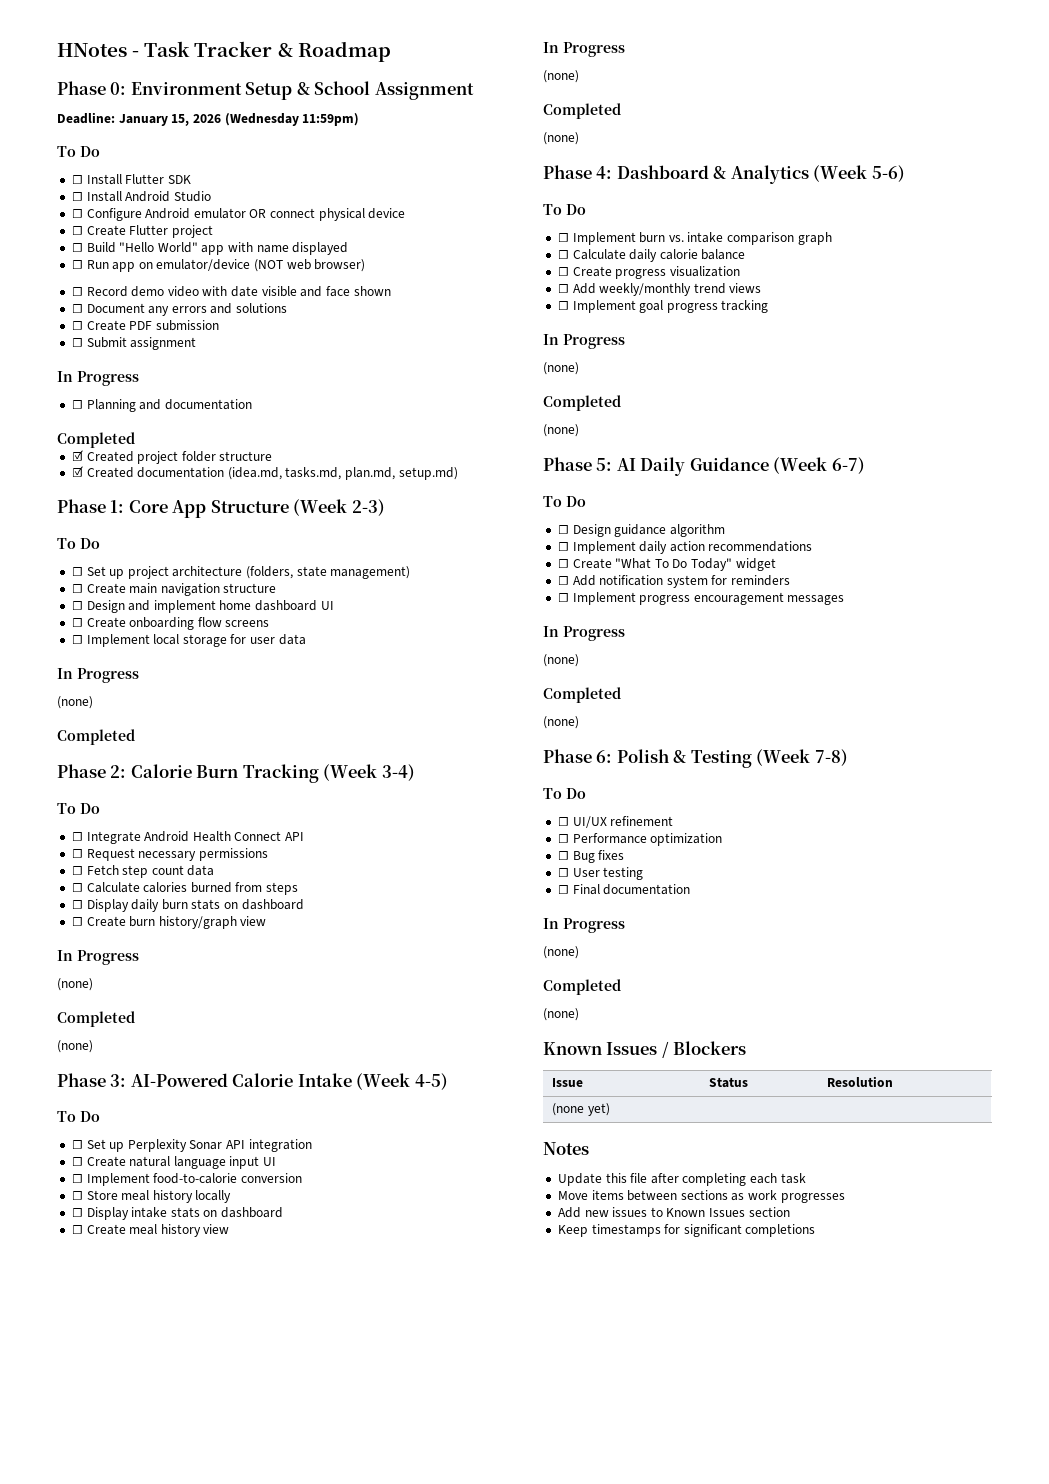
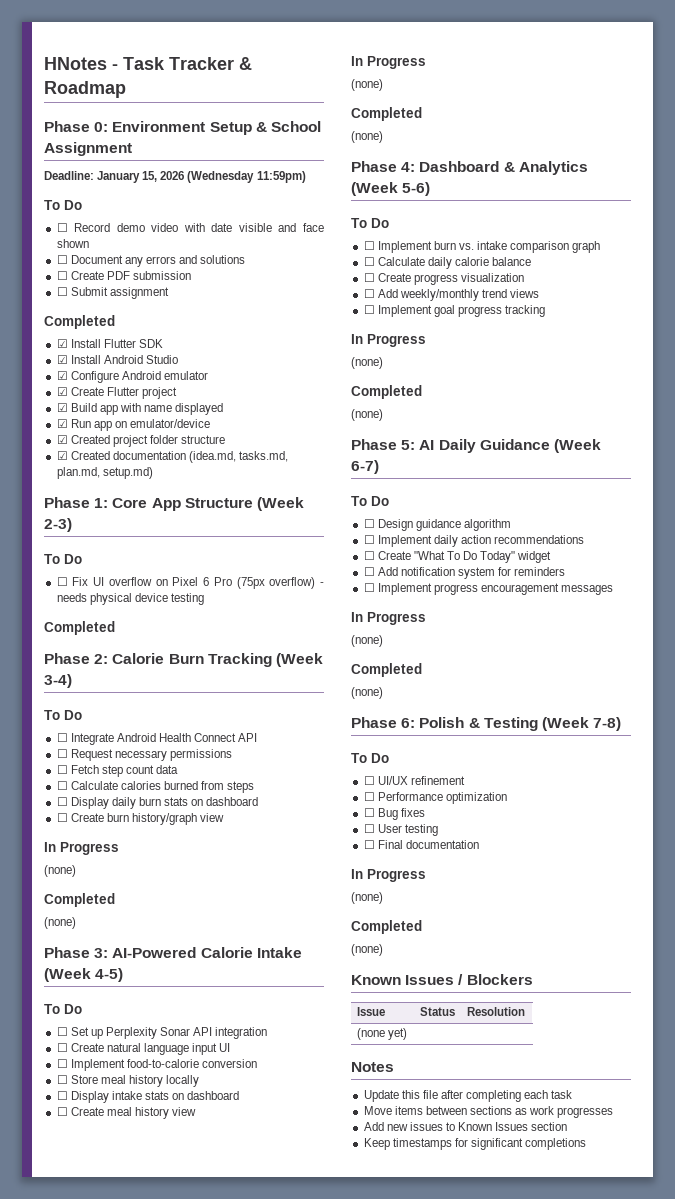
- ☐ Install Flutter SDK
- ☐ Install Android Studio
- ☐ Configure Android emulator OR connect physical device
- ☐ Create Flutter project
- ☐ Build "Hello World" app with name displayed
- ☐ Run app on emulator/device (NOT web browser)
  ☐ Submit assignment
- In Progress
- ☐ Planning and documentation
  Completed
+ ☑ Install Flutter SDK
+ ☑ Install Android Studio
+ ☑ Configure Android emulator
+ ☑ Create Flutter project
+ ☑ Build app with name displayed
+ ☑ Run app on emulator/device
- ☐ Set up project architecture (folders, state management)
- ☐ Create main navigation structure
- ☐ Design and implement home dashboard UI
- ☐ Create onboarding flow screens
- ☐ Implement local storage for user data
- In Progress
- (none)
+ ☐ Fix UI overflow on Pixel 6 Pro (75px overflow) - needs physical device testing

